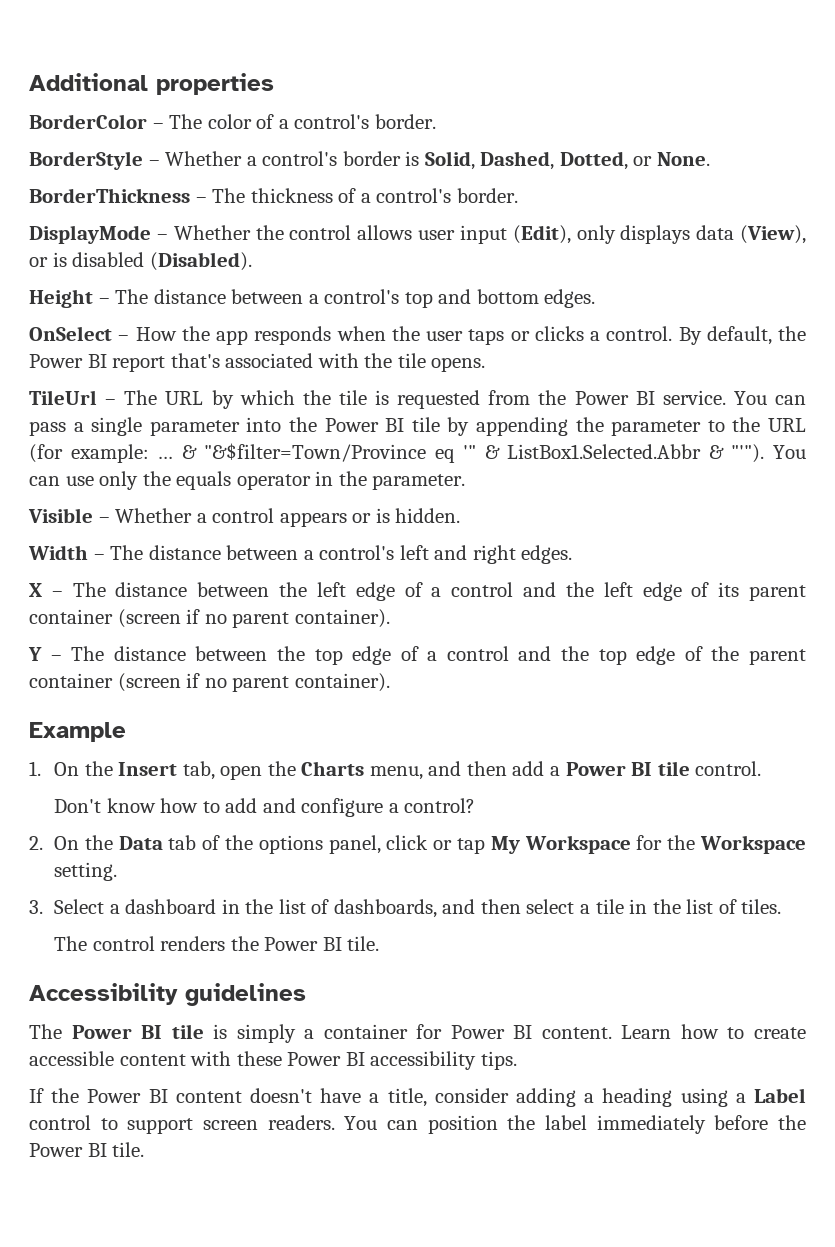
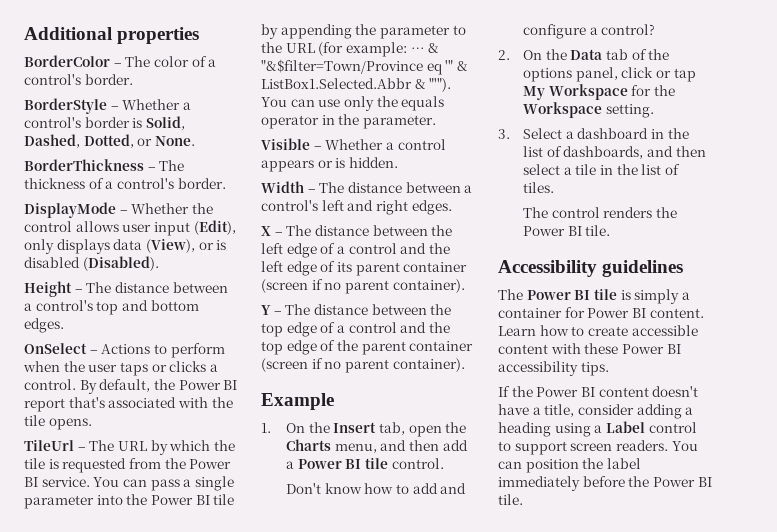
- OnSelect – How the app responds when the user taps or clicks a control.
+ OnSelect – Actions to perform when the user taps or clicks a control.

